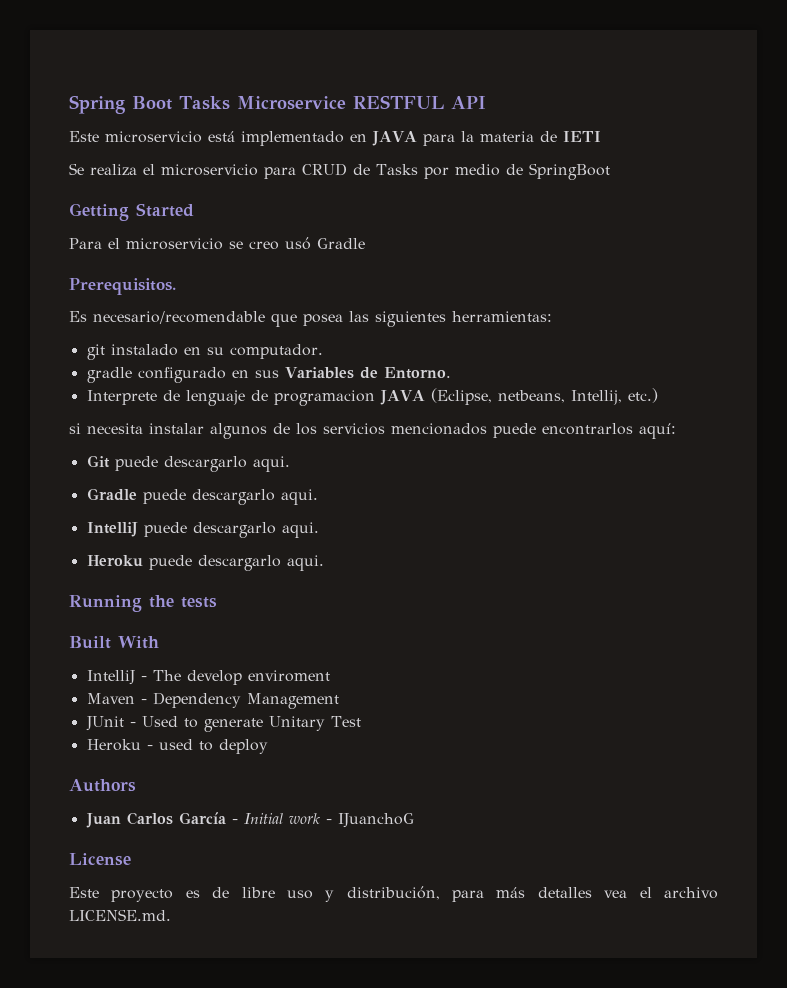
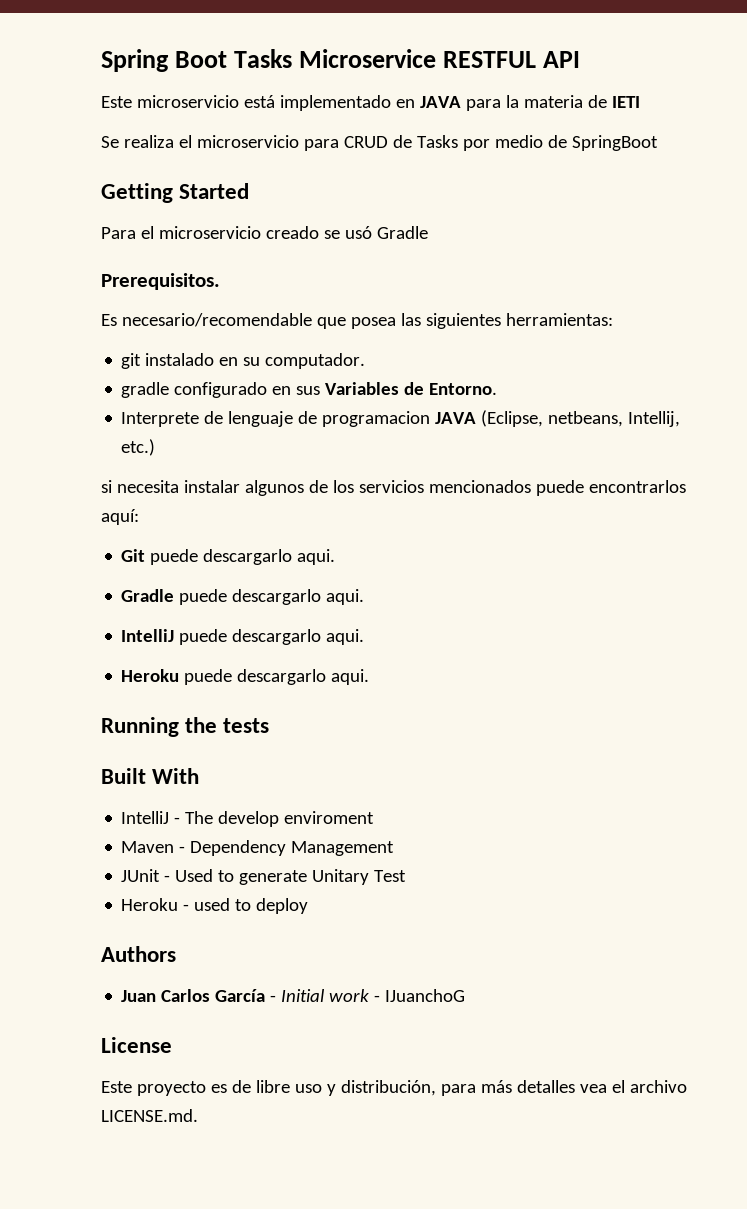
- Para el microservicio se creo usó Gradle
+ Para el microservicio creado se usó Gradle

